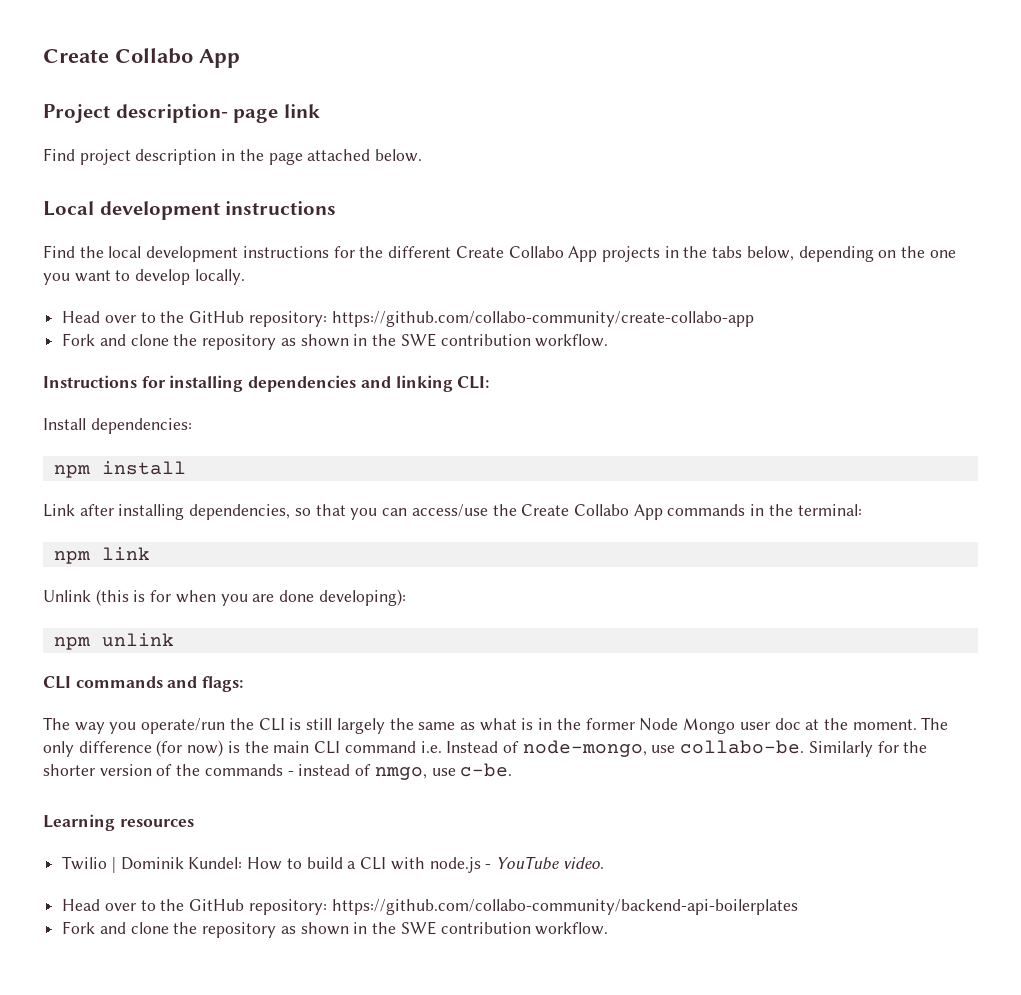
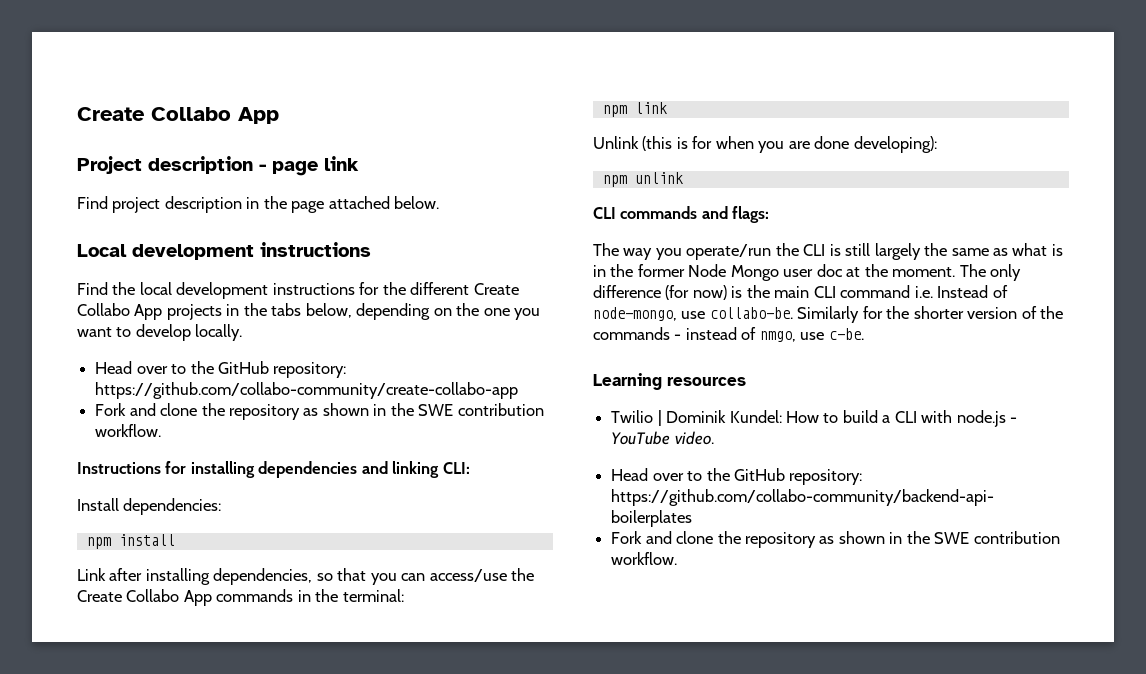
- Project description- page link
+ Project description - page link

